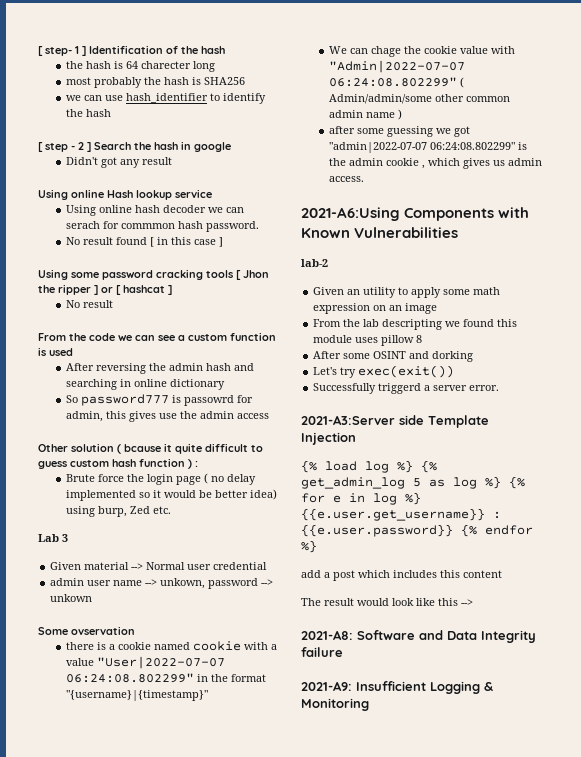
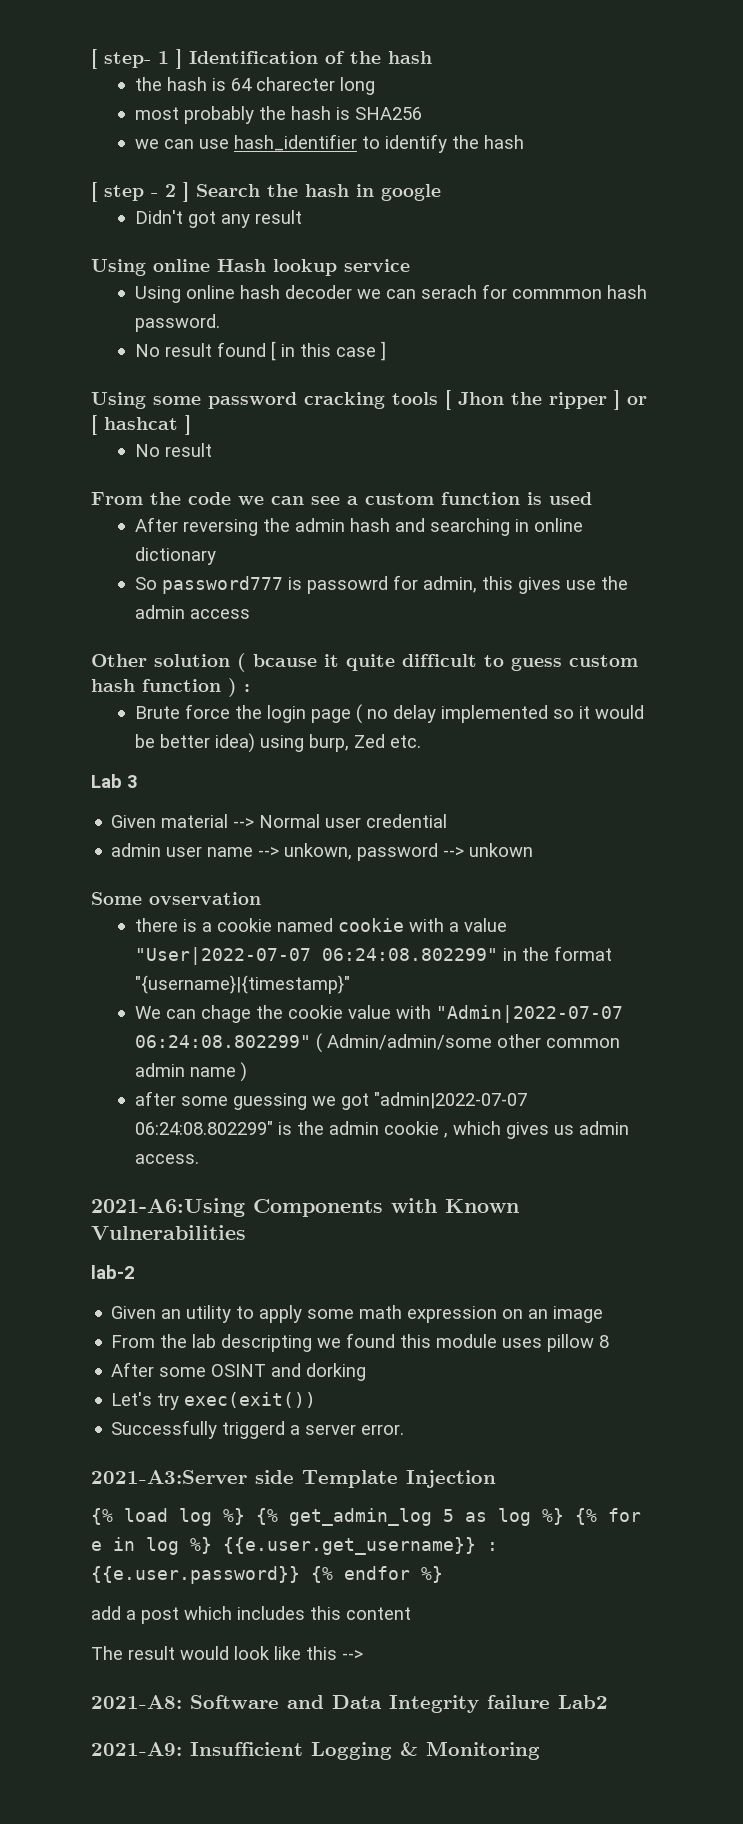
- 2021-A8: Software and Data Integrity failure
+ 2021-A8: Software and Data Integrity failure Lab2

